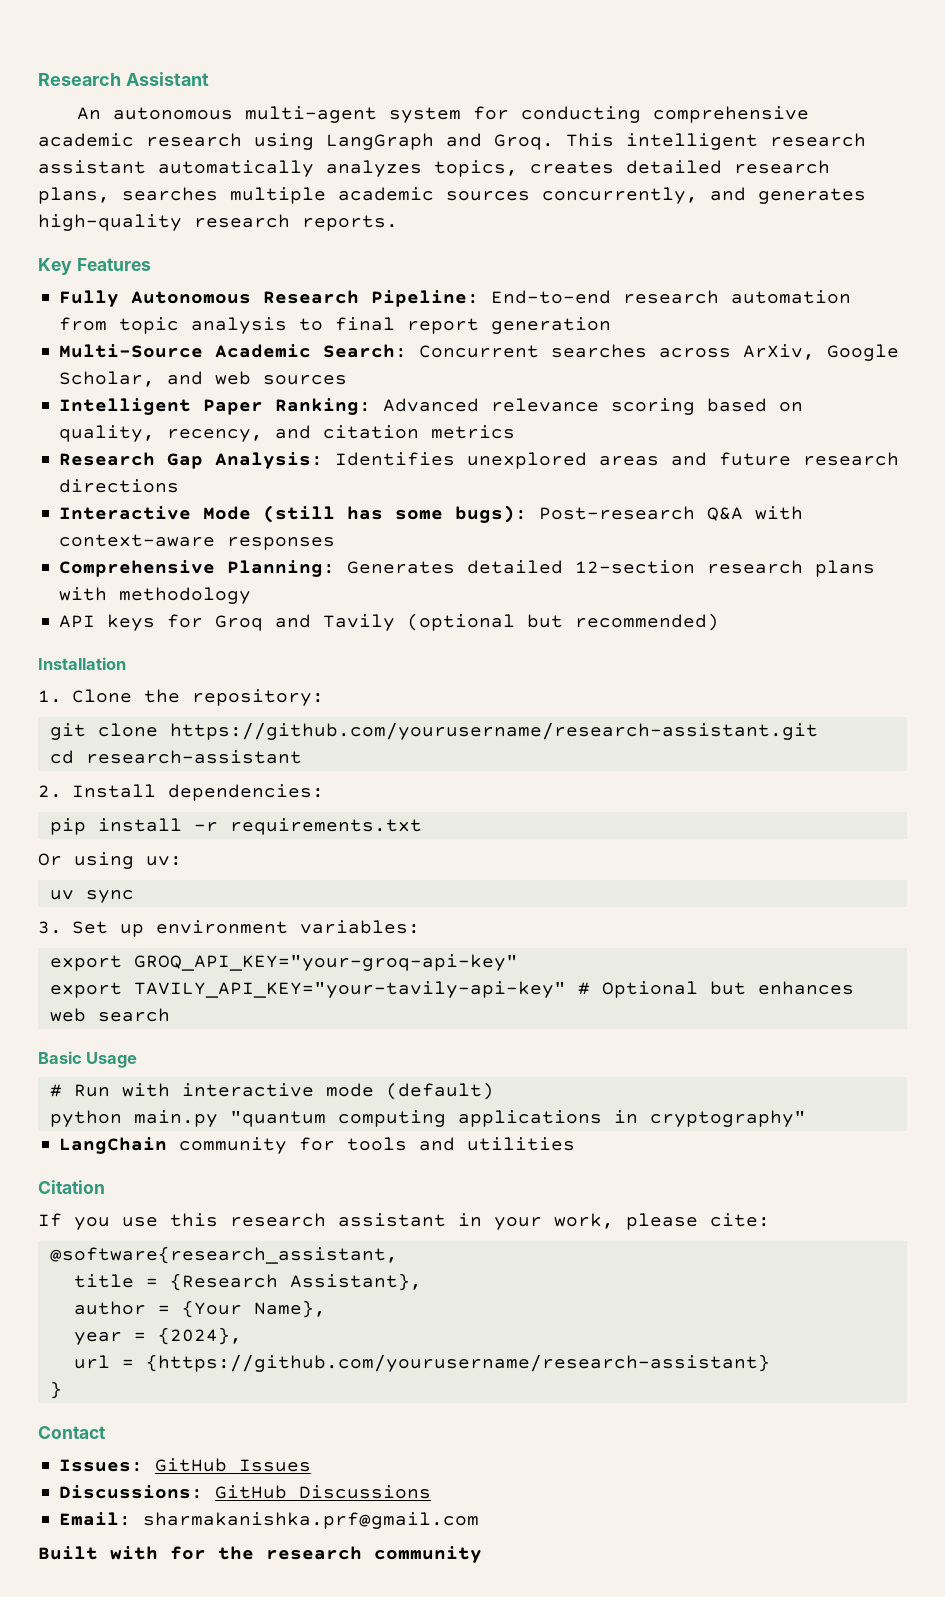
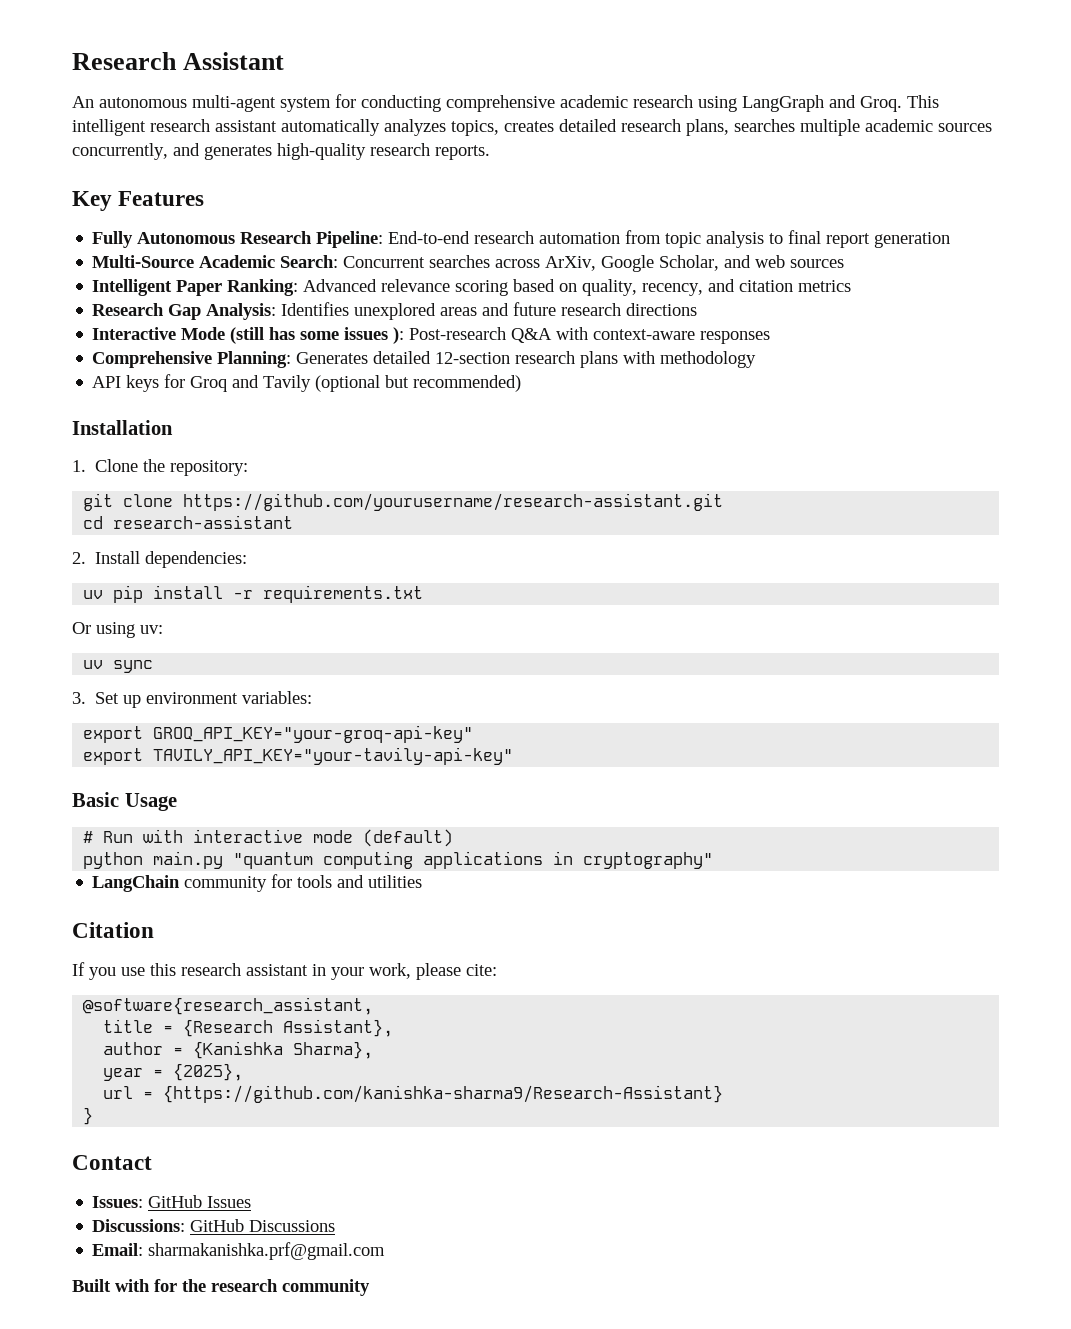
- Interactive Mode (still has some bugs): Post-research Q&A with context-aware responses
+ Interactive Mode (still has some issues ): Post-research Q&A with context-aware responses
- pip install -r requirements.txt
+ uv pip install -r requirements.txt
- export TAVILY_API_KEY="your-tavily-api-key" # Optional but enhances web search
+ export TAVILY_API_KEY="your-tavily-api-key"
- author = {Your Name},
+ author = {Kanishka Sharma},
- year = {2024},
+ year = {2025},
- url = {https://github.com/yourusername/research-assistant}
+ url = {https://github.com/kanishka-sharma9/Research-Assistant}

